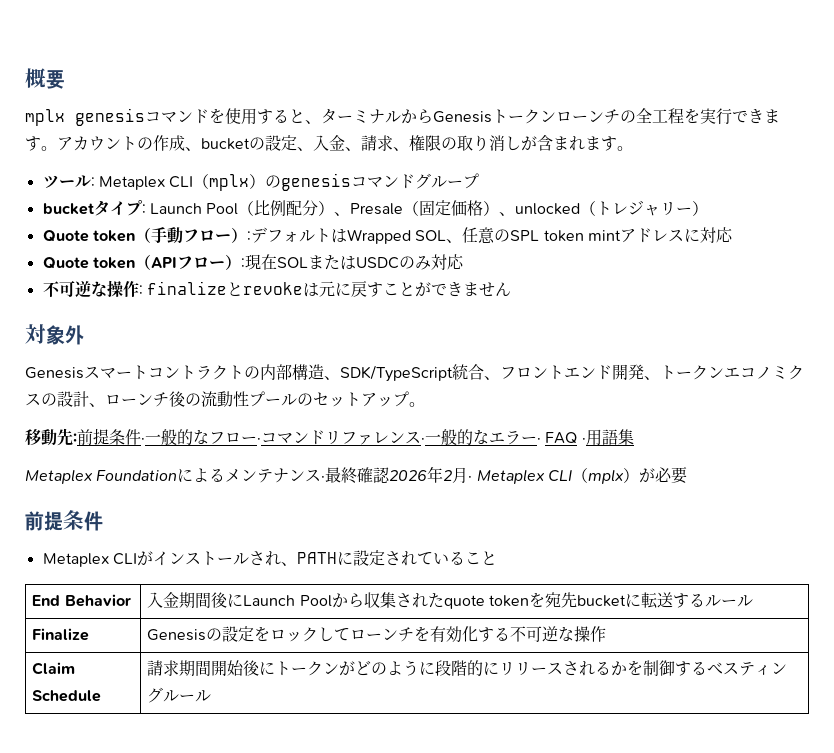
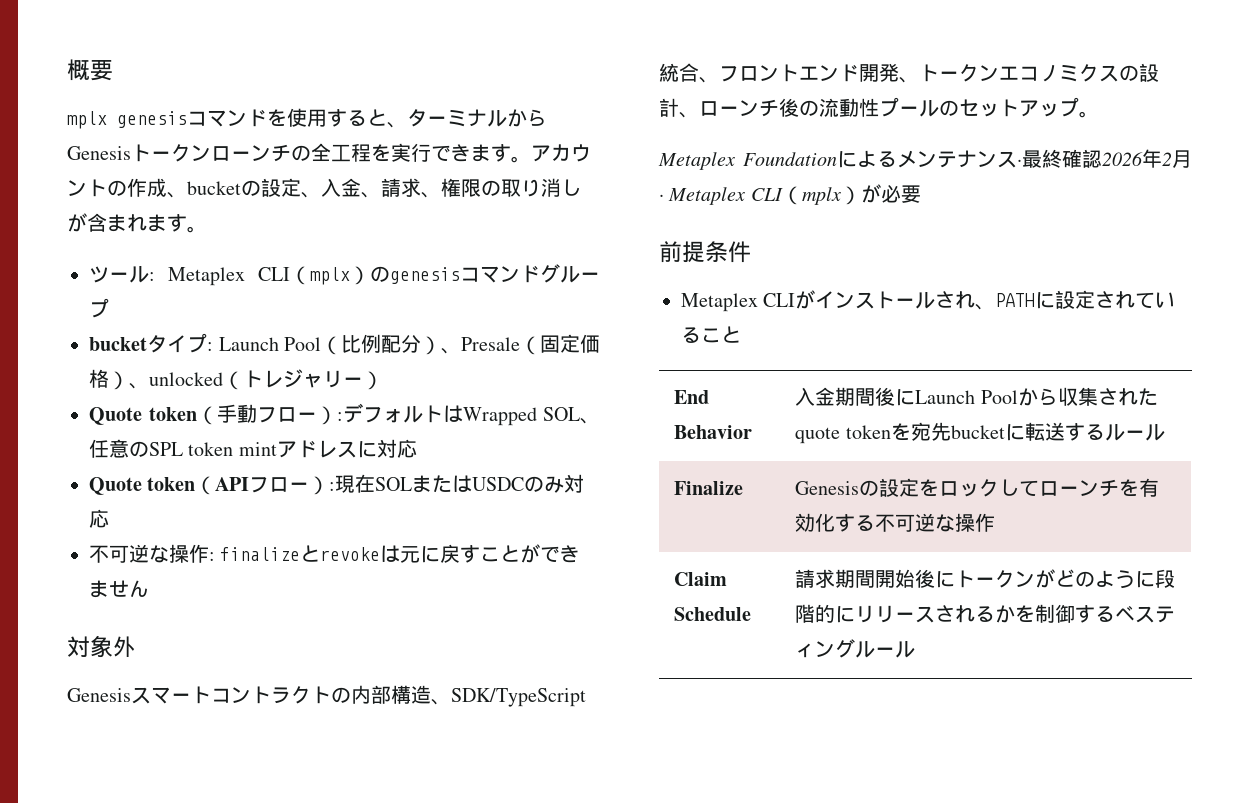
- 移動先:前提条件·一般的なフロー·コマンドリファレンス·一般的なエラー· FAQ ·用語集
- Claim Schedule | 請求期間開始後にトークンがどのように段階的にリリースされるかを制御するべスティングルール
+ Claim Schedule | 請求期間開始後にトークンがどのように段階的にリリースされるかを制御するベスティングルール

